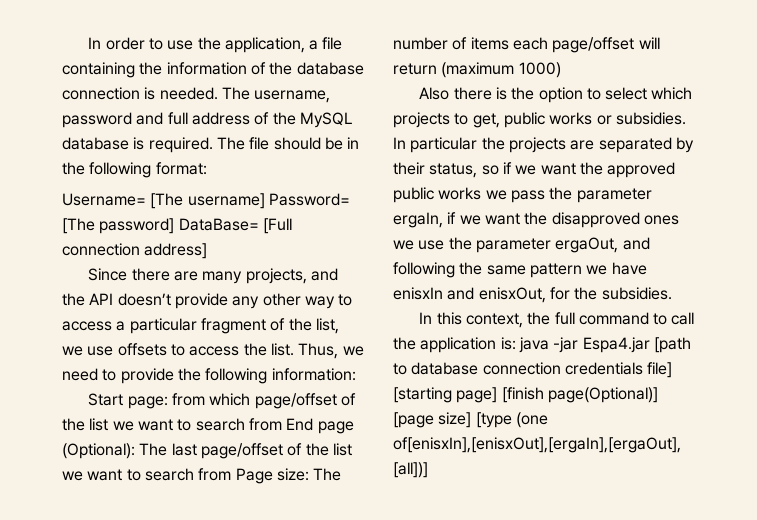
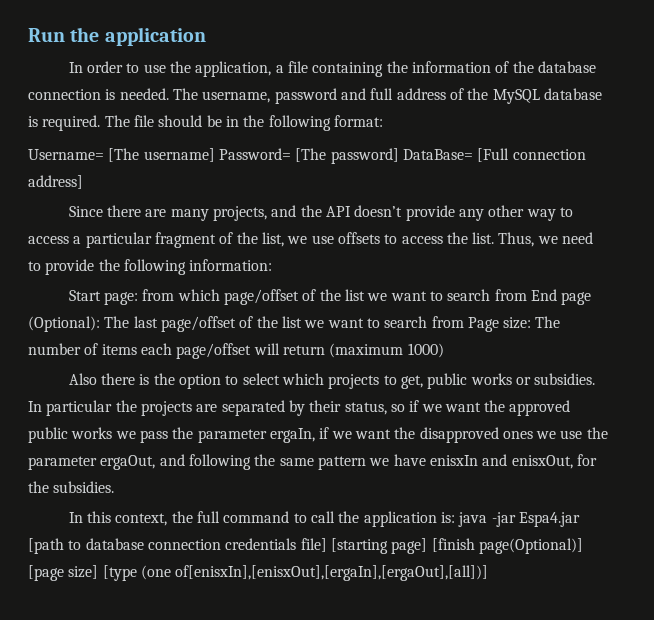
+ Run the application

